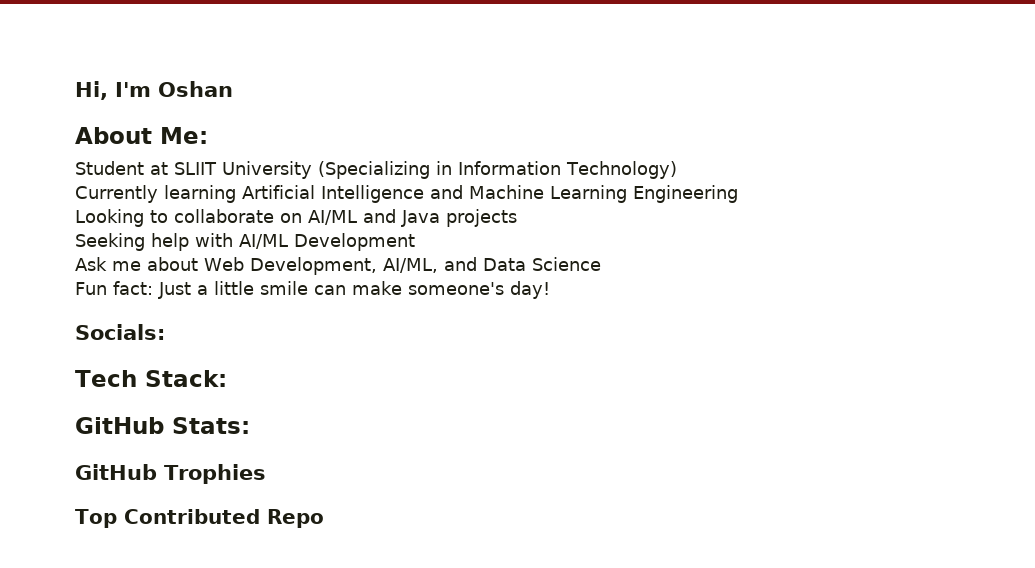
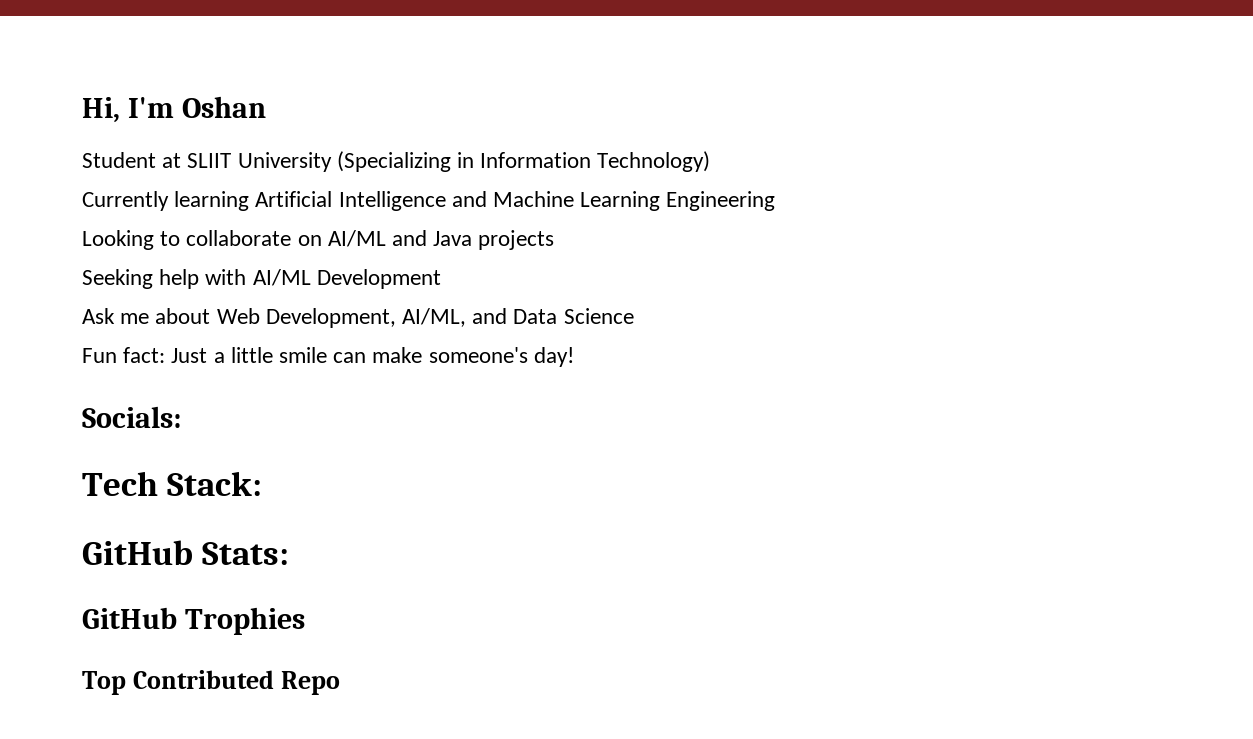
- About Me:

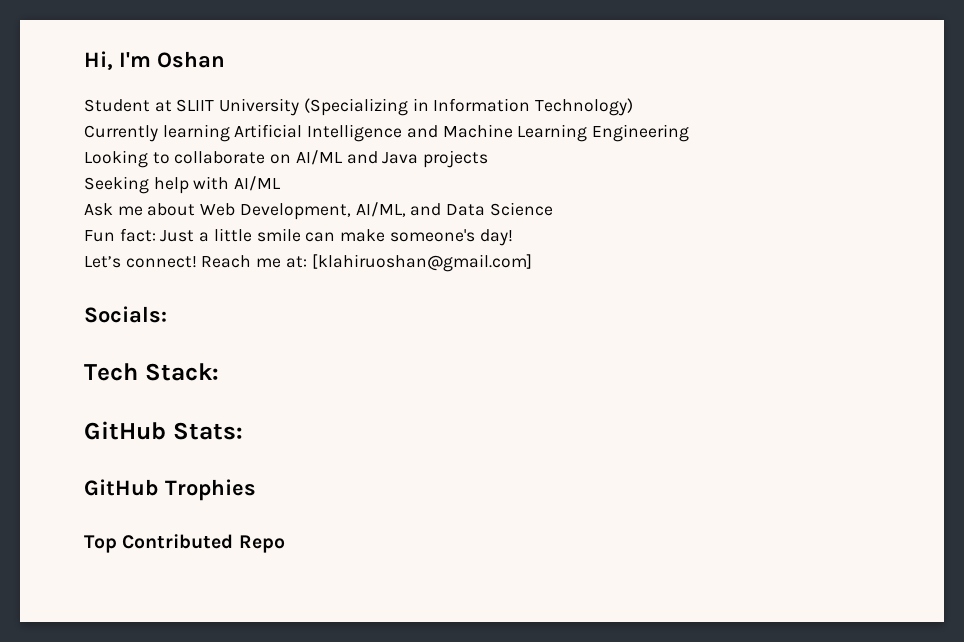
- Seeking help with AI/ML Development
+ Seeking help with AI/ML
+ Let’s connect! Reach me at: [klahiruoshan@gmail.com]

